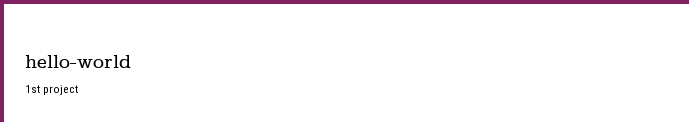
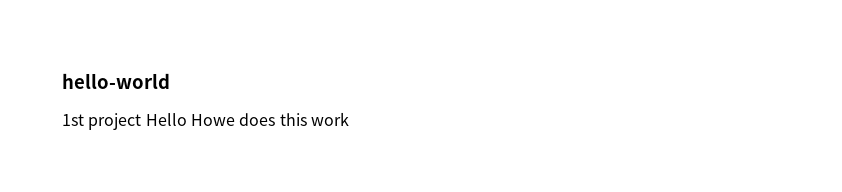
- 1st project
+ 1st project Hello Howe does this work

